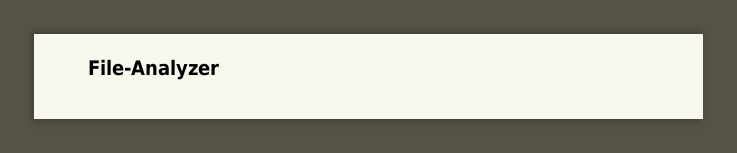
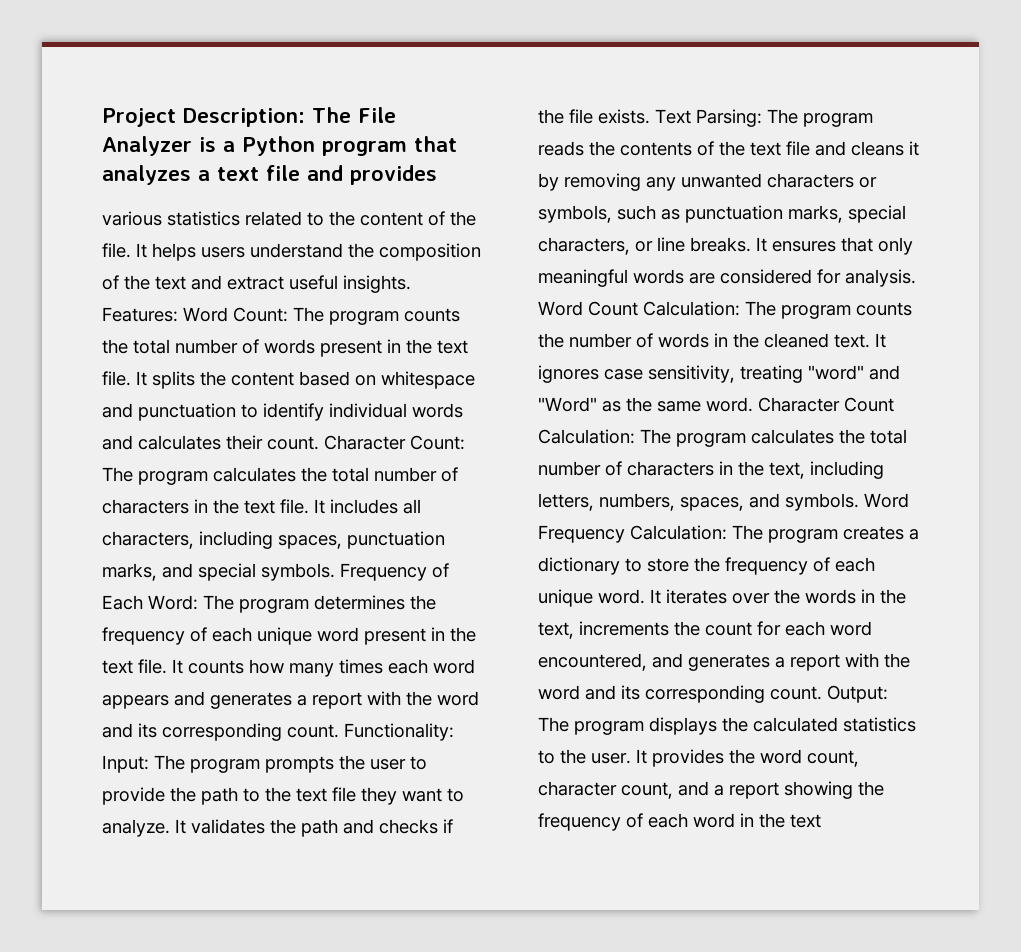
- File-Analyzer
+ Project Description: The File Analyzer is a Python program that analyzes a text file and provides
+ various statistics related to the content of the file. It helps users understand the composition of the text and extract useful insights. Features: Word Count: The program counts the total number of words present in the text file. It splits the content based on whitespace and punctuation to identify individual words and calculates their count. Character Count: The program calculates the total number of characters in the text file. It includes all characters, including spaces, punctuation marks, and special symbols. Frequency of Each Word: The program determines the frequency of each unique word present in the text file. It counts how many times each word appears and generates a report with the word and its corresponding count. Functionality: Input: The program prompts the user to provide the path to the text file they want to analyze. It validates the path and checks if the file exists. Text Parsing: The program reads the contents of the text file and cleans it by removing any unwanted characters or symbols, such as punctuation marks, special characters, or line breaks. It ensures that only meaningful words are considered for analysis. Word Count Calculation: The program counts the number of words in the cleaned text. It ignores case sensitivity, treating "word" and "Word" as the same word. Character Count Calculation: The program calculates the total number of characters in the text, including letters, numbers, spaces, and symbols. Word Frequency Calculation: The program creates a dictionary to store the frequency of each unique word. It iterates over the words in the text, increments the count for each word encountered, and generates a report with the word and its corresponding count. Output: The program displays the calculated statistics to the user. It provides the word count, character count, and a report showing the frequency of each word in the text

